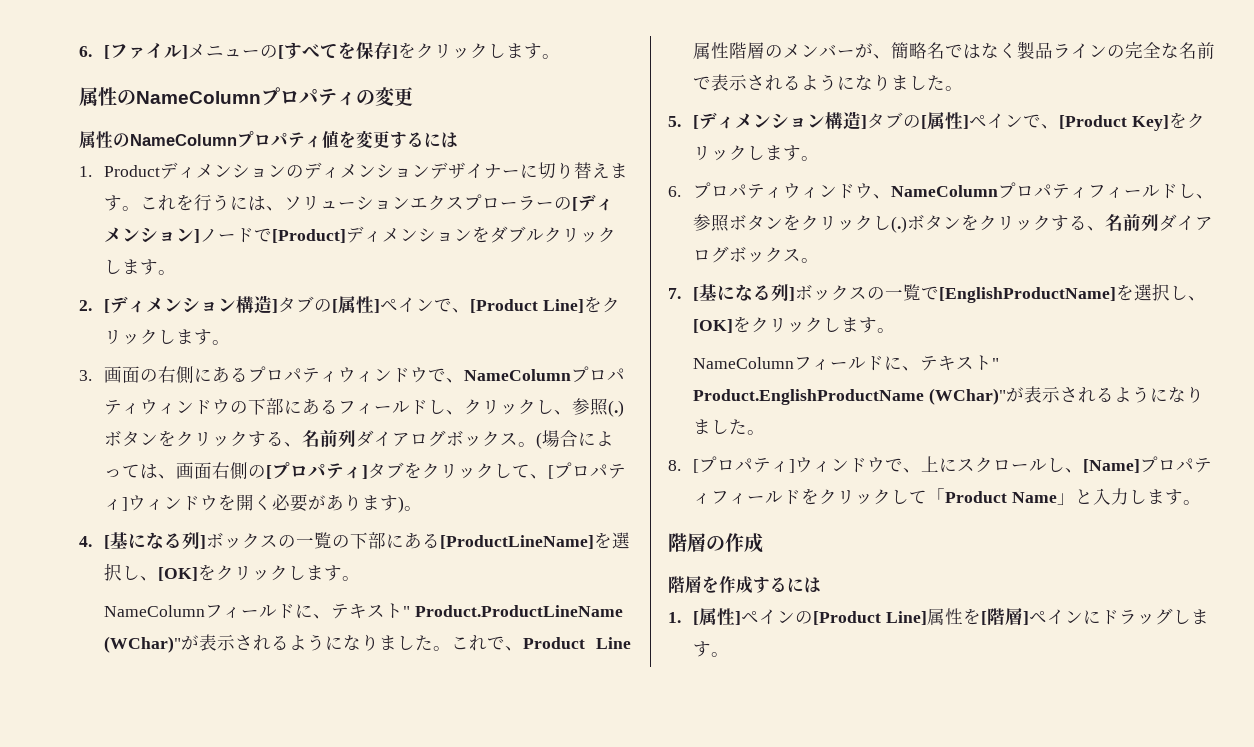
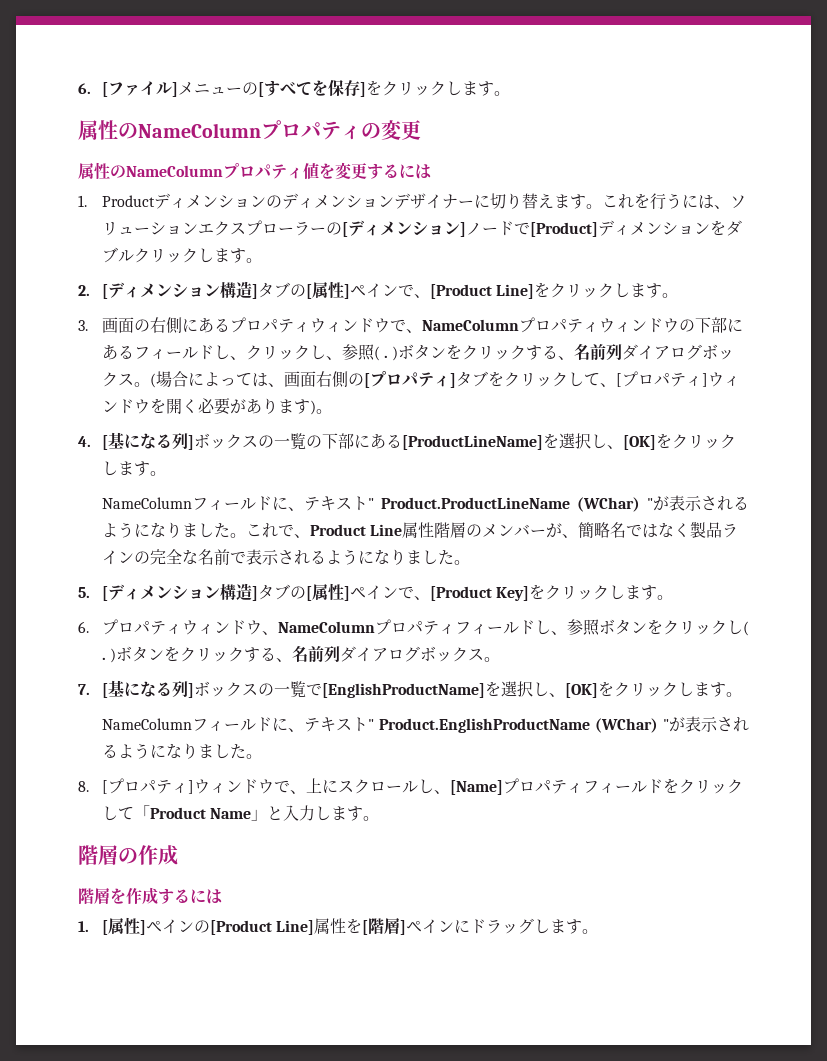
- 3.画面の右側にあるプロパティウィンドウで、NameColumnプロパティウィンドウの下部にあるフィールドし、クリックし、参照(.)ボタンをクリックする、名前列ダイアログボックス。
+ 3.画面の右側にあるプロパティウィンドウで、NameColumnプロパティウィンドウの下部にあるフィールドし、クリックし、参照( . )ボタンをクリックする、名前列ダイアログボックス。
- NameColumnフィールドに、テキスト" Product.ProductLineName (WChar)"が表示されるようになりました。
+ NameColumnフィールドに、テキスト" Product.ProductLineName (WChar) "が表示されるようになりました。
- 6.プロパティウィンドウ、NameColumnプロパティフィールドし、参照ボタンをクリックし(.)ボタンをクリックする、名前列ダイアログボックス。
+ 6.プロパティウィンドウ、NameColumnプロパティフィールドし、参照ボタンをクリックし( . )ボタンをクリックする、名前列ダイアログボックス。
- NameColumnフィールドに、テキスト" Product.EnglishProductName (WChar)"が表示されるようになりました。
+ NameColumnフィールドに、テキスト" Product.EnglishProductName (WChar) "が表示されるようになりました。

